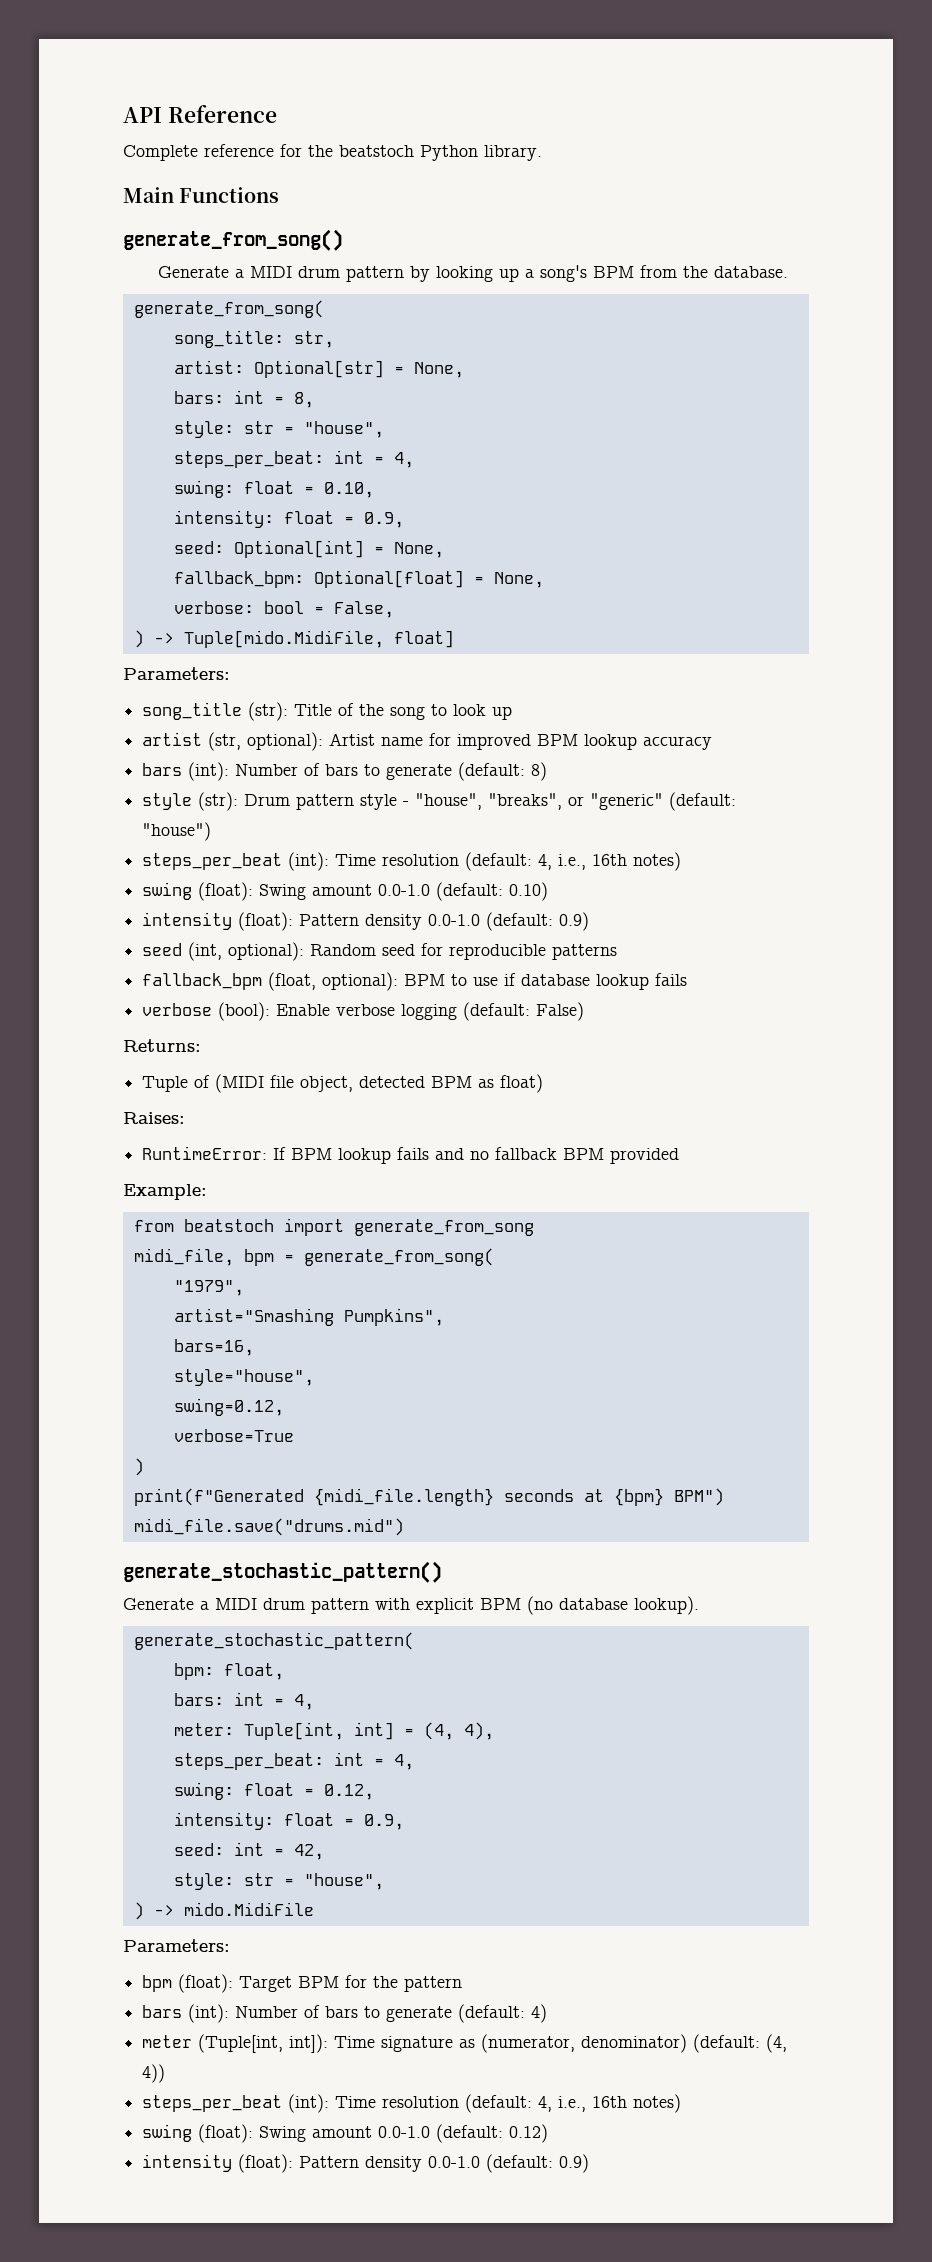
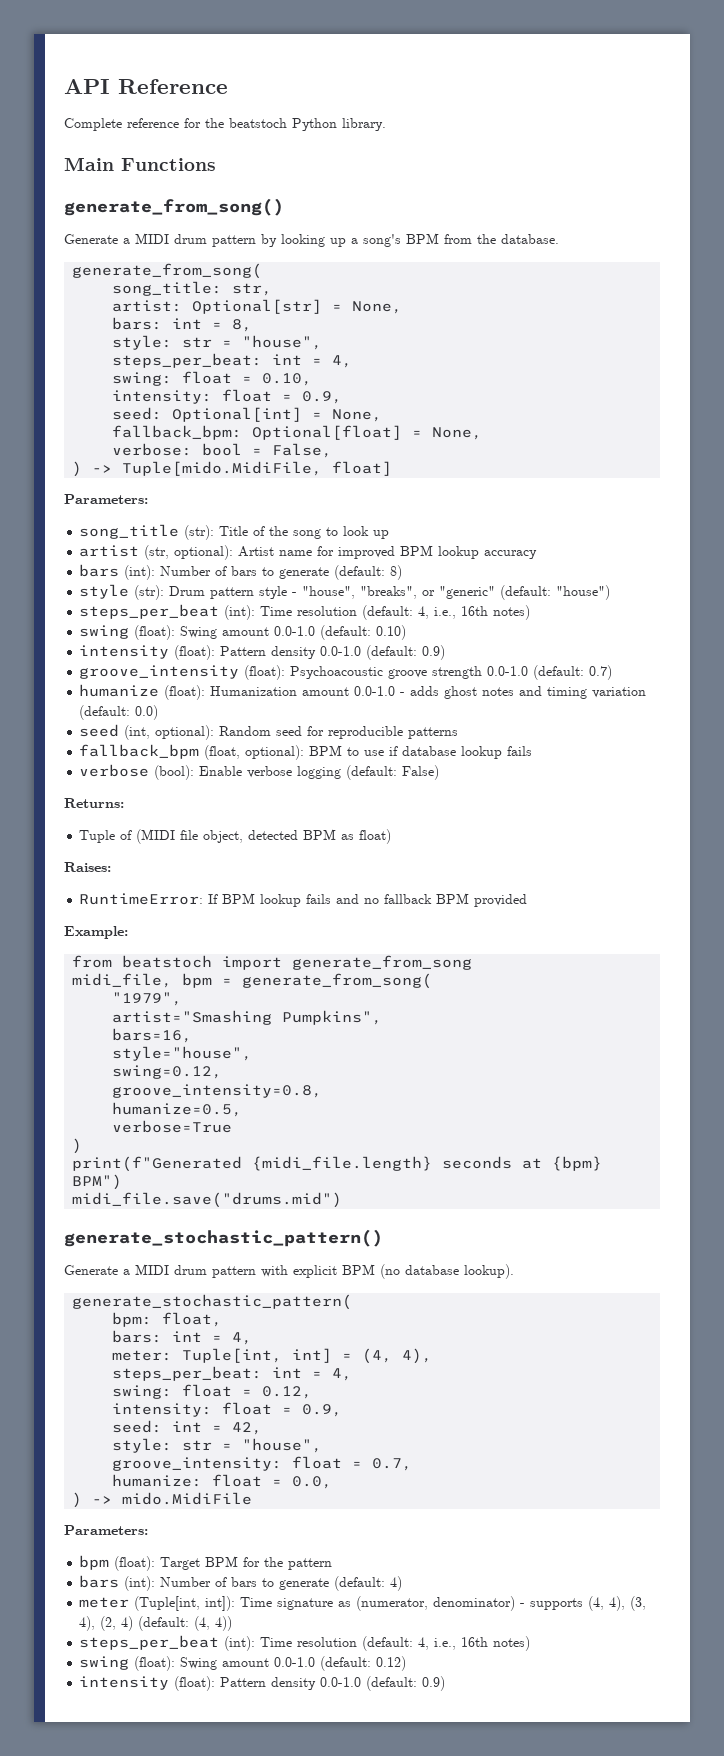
+ groove_intensity (float): Psychoacoustic groove strength 0.0-1.0 (default: 0.7)
+ humanize (float): Humanization amount 0.0-1.0 - adds ghost notes and timing variation (default: 0.0)
+ groove_intensity=0.8,
+ humanize=0.5,
+ groove_intensity: float = 0.7,
+ humanize: float = 0.0,
- meter (Tuple[int, int]): Time signature as (numerator, denominator) (default: (4, 4))
+ meter (Tuple[int, int]): Time signature as (numerator, denominator) - supports (4, 4), (3, 4), (2, 4) (default: (4, 4))

